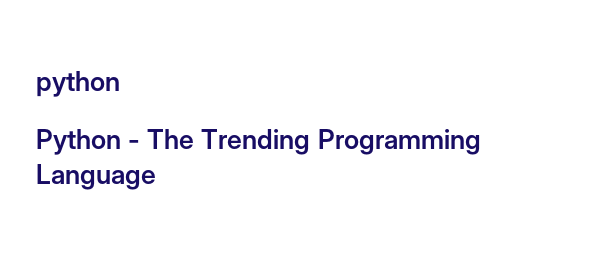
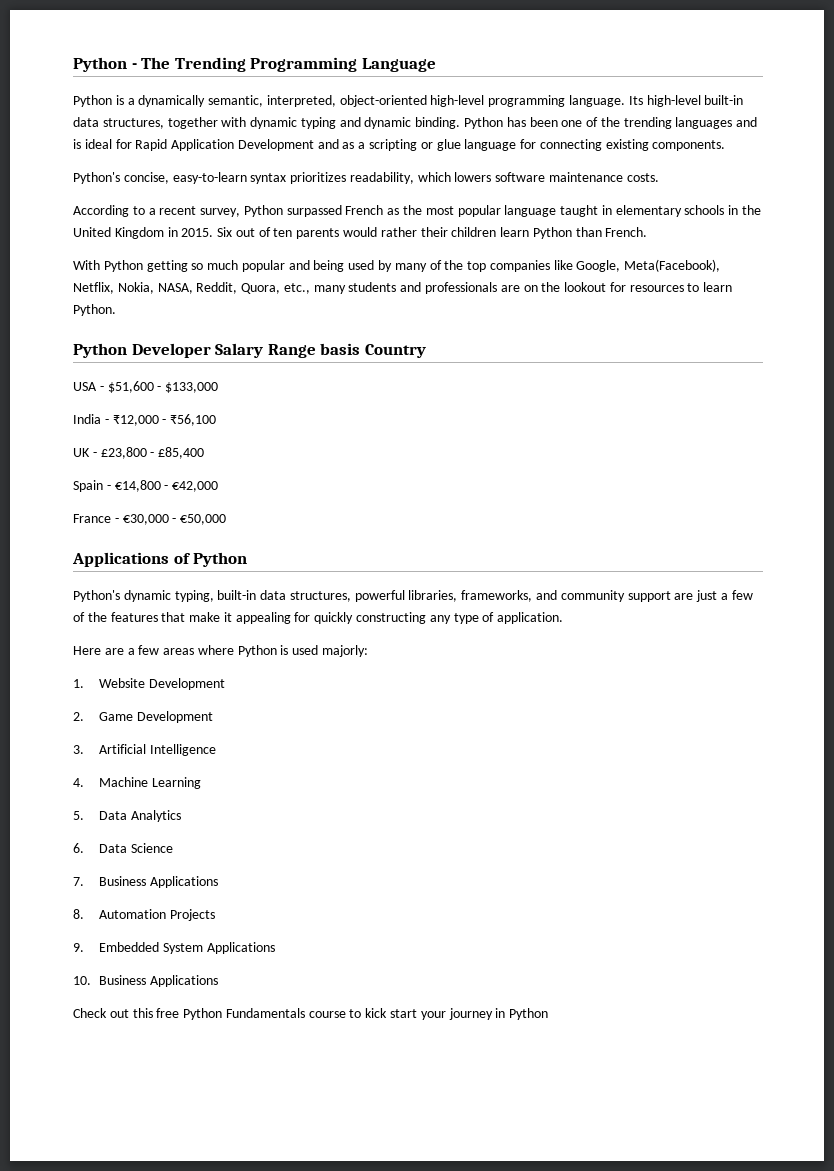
- python
+ Python is a dynamically semantic, interpreted, object-oriented high-level programming language. Its high-level built-in data structures, together with dynamic typing and dynamic binding. Python has been one of the trending languages and is ideal for Rapid Application Development and as a scripting or glue language for connecting existing components.
+ Python's concise, easy-to-learn syntax prioritizes readability, which lowers software maintenance costs.
+ According to a recent survey, Python surpassed French as the most popular language taught in elementary schools in the United Kingdom in 2015. Six out of ten parents would rather their children learn Python than French.
+ With Python getting so much popular and being used by many of the top companies like Google, Meta(Facebook), Netflix, Nokia, NASA, Reddit, Quora, etc., many students and professionals are on the lookout for resources to learn Python.
+ Python Developer Salary Range basis Country
+ USA - $51,600 - $133,000
+ India - ₹12,000 - ₹56,100
+ UK - £23,800 - £85,400
+ Spain - €14,800 - €42,000
+ France - €30,000 - €50,000
+ Applications of Python
+ Python's dynamic typing, built-in data structures, powerful libraries, frameworks, and community support are just a few of the features that make it appealing for quickly constructing any type of application.
+ Here are a few areas where Python is used majorly:
+ 1. Website Development
+ 2. Game Development
+ 3. Artificial Intelligence
+ 4. Machine Learning
+ 5. Data Analytics
+ 6. Data Science
+ 7. Business Applications
+ 8. Automation Projects
+ 9. Embedded System Applications
+ 10. Business Applications
+ Check out this free Python Fundamentals course to kick start your journey in Python

